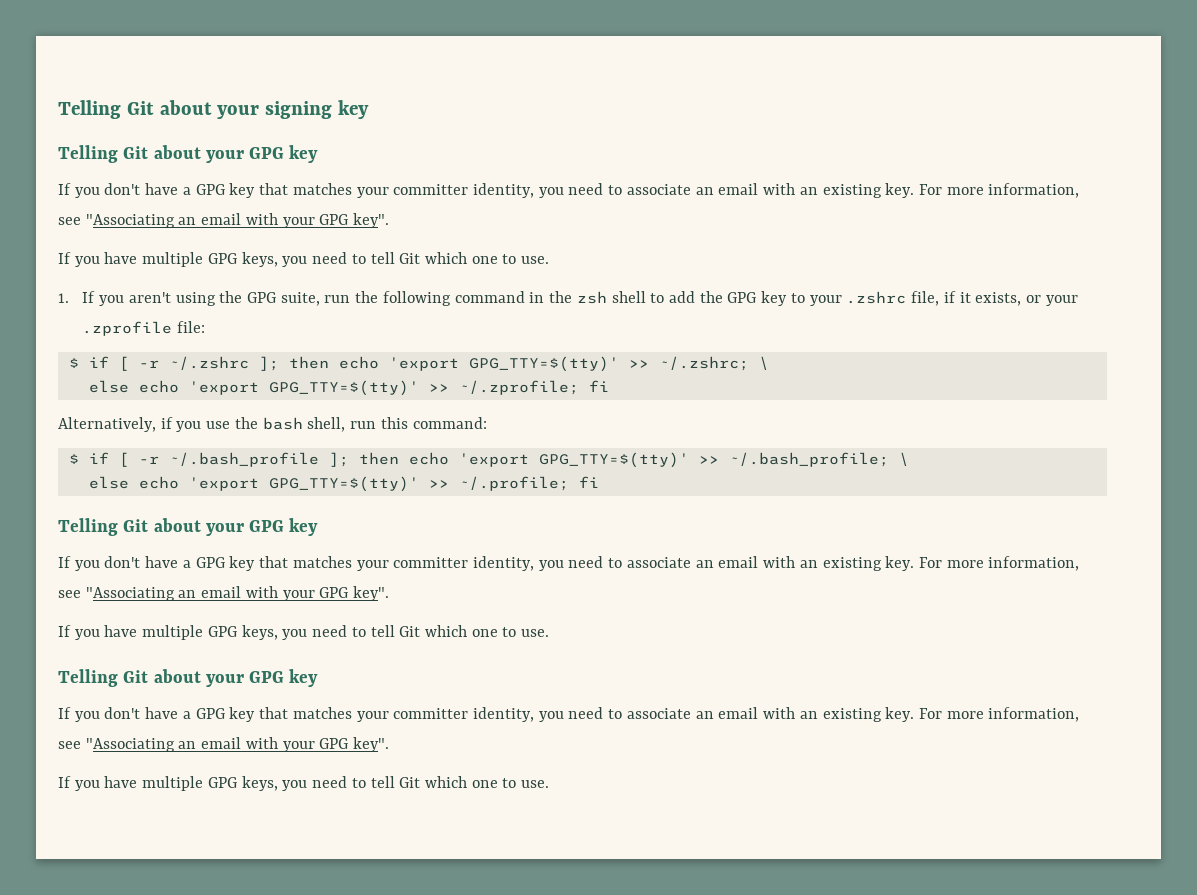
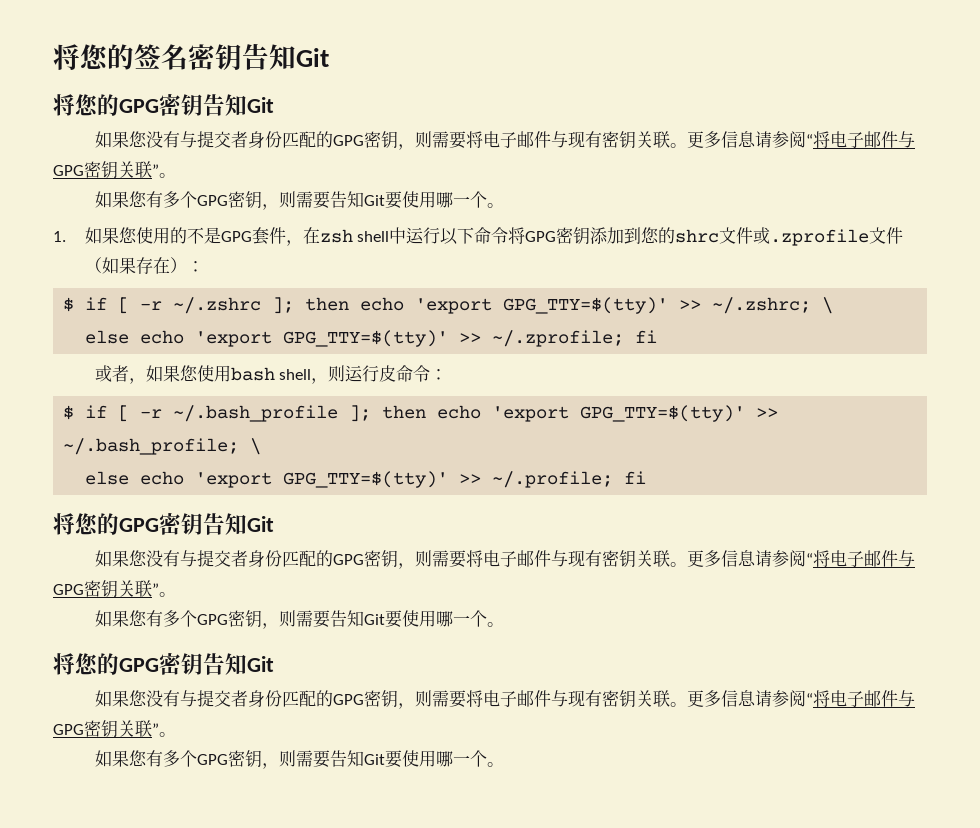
- Telling Git about your signing key
- Telling Git about your GPG key
- If you don't have a GPG key that matches your committer identity, you need to associate an email with an existing key. For more information, see "Associating an email with your GPG key".
- If you have multiple GPG keys, you need to tell Git which one to use.
- 1. If you aren't using the GPG suite, run the following command in the zsh shell to add the GPG key to your .zshrc file, if it exists, or your .zprofile file:
+ 将您的签名密钥告知Git
+ 将您的GPG密钥告知Git
+ 如果您没有与提交者身份匹配的GPG密钥，则需要将电子邮件与现有密钥关联。更多信息请参阅“将电子邮件与GPG密钥关联”。
+ 如果您有多个GPG密钥，则需要告知Git要使用哪一个。
+ 1.如果您使用的不是GPG套件，在zsh shell中运行以下命令将GPG密钥添加到您的shrc文件或.zprofile文件（如果存在）：
- Alternatively, if you use the bash shell, run this command:
+ 或者，如果您使用bash shell，则运行皮命令：
  else echo 'export GPG_TTY=$(tty)' >> ~/.profile; fi
- Telling Git about your GPG key
- If you don't have a GPG key that matches your committer identity, you need to associate an email with an existing key. For more information, see "Associating an email with your GPG key".
- If you have multiple GPG keys, you need to tell Git which one to use.
- Telling Git about your GPG key
- If you don't have a GPG key that matches your committer identity, you need to associate an email with an existing key. For more information, see "Associating an email with your GPG key".
- If you have multiple GPG keys, you need to tell Git which one to use.
+ 将您的GPG密钥告知Git
+ 如果您没有与提交者身份匹配的GPG密钥，则需要将电子邮件与现有密钥关联。更多信息请参阅“将电子邮件与GPG密钥关联”。
+ 如果您有多个GPG密钥，则需要告知Git要使用哪一个。
+ 将您的GPG密钥告知Git
+ 如果您没有与提交者身份匹配的GPG密钥，则需要将电子邮件与现有密钥关联。更多信息请参阅“将电子邮件与GPG密钥关联”。
+ 如果您有多个GPG密钥，则需要告知Git要使用哪一个。

